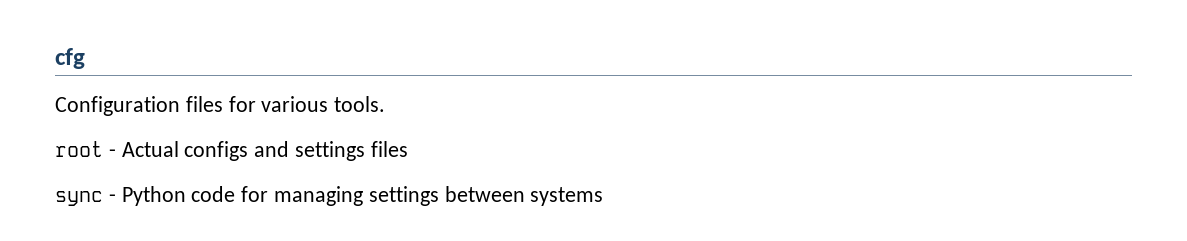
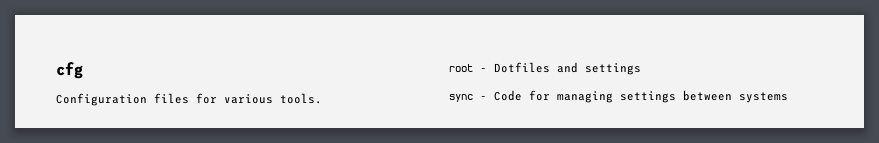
- root - Actual configs and settings files
+ root - Dotfiles and settings
- sync - Python code for managing settings between systems
+ sync - Code for managing settings between systems

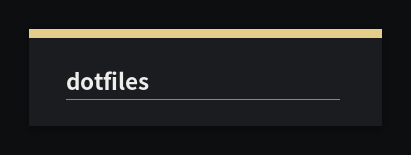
- cfg
- Configuration files for various tools.
- root - Dotfiles and settings
- sync - Code for managing settings between systems
+ dotfiles

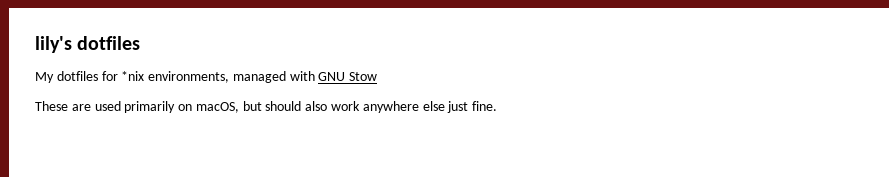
- dotfiles
+ lily's dotfiles
+ My dotfiles for *nix environments, managed with GNU Stow
+ These are used primarily on macOS, but should also work anywhere else just fine.

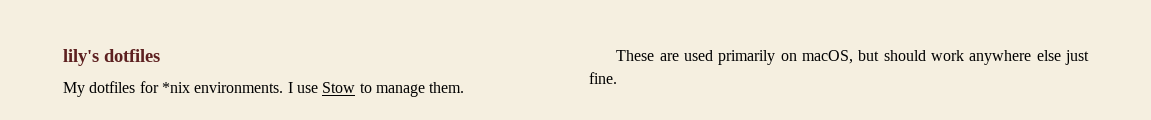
- My dotfiles for *nix environments, managed with GNU Stow
+ My dotfiles for *nix environments. I use Stow to manage them.
- These are used primarily on macOS, but should also work anywhere else just fine.
+ These are used primarily on macOS, but should work anywhere else just fine.

